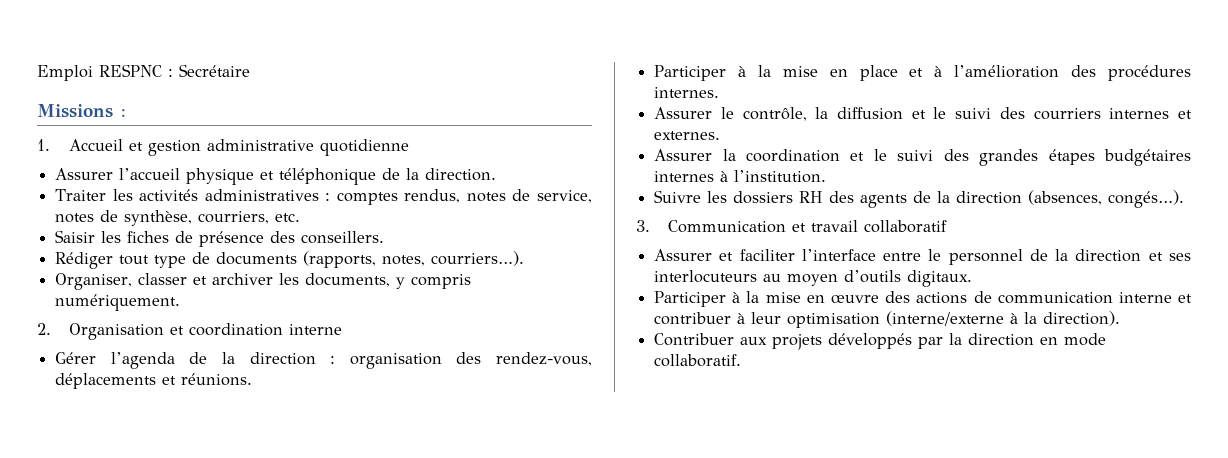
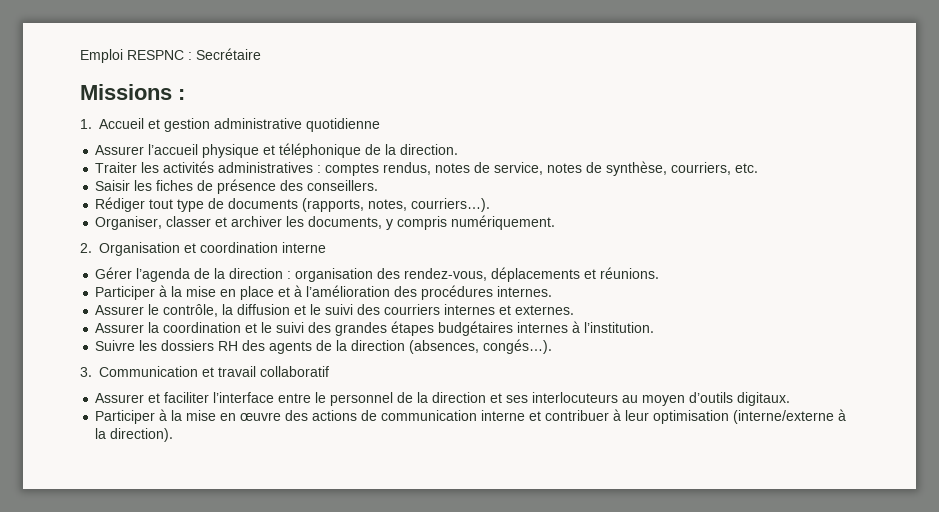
- Contribuer aux projets développés par la direction en mode collaboratif.

